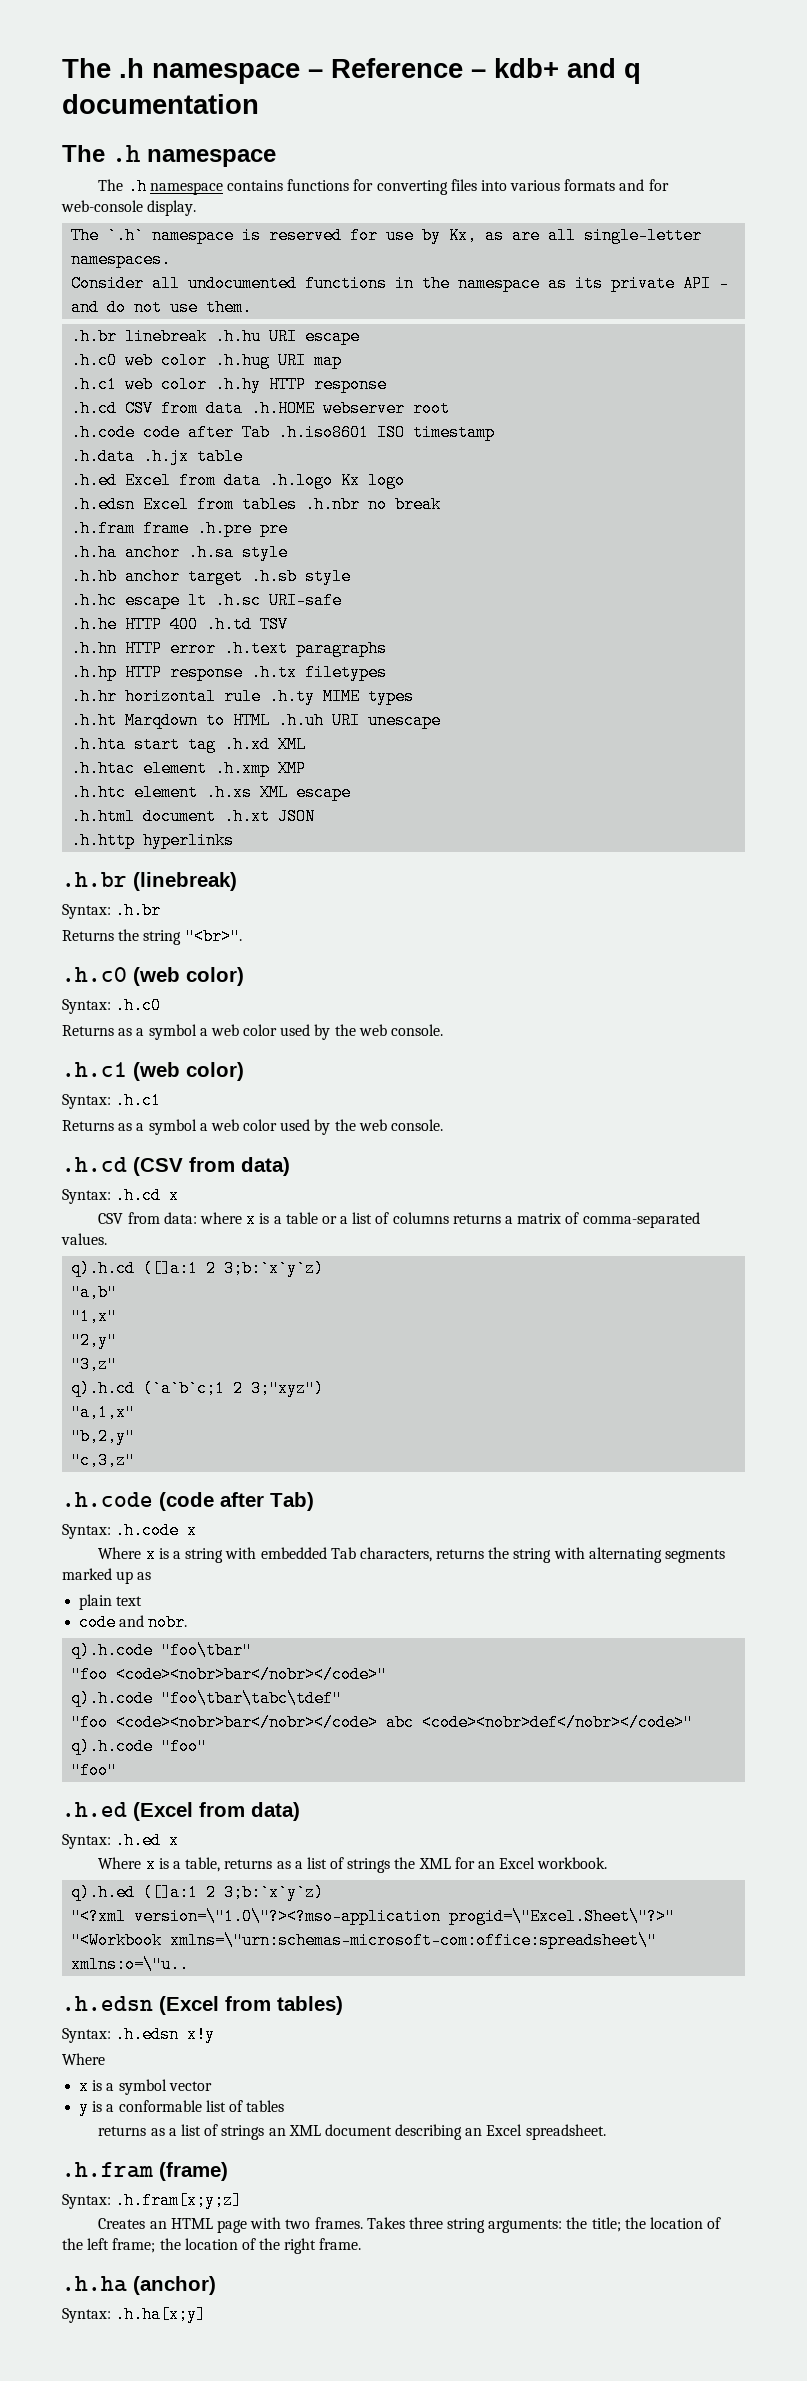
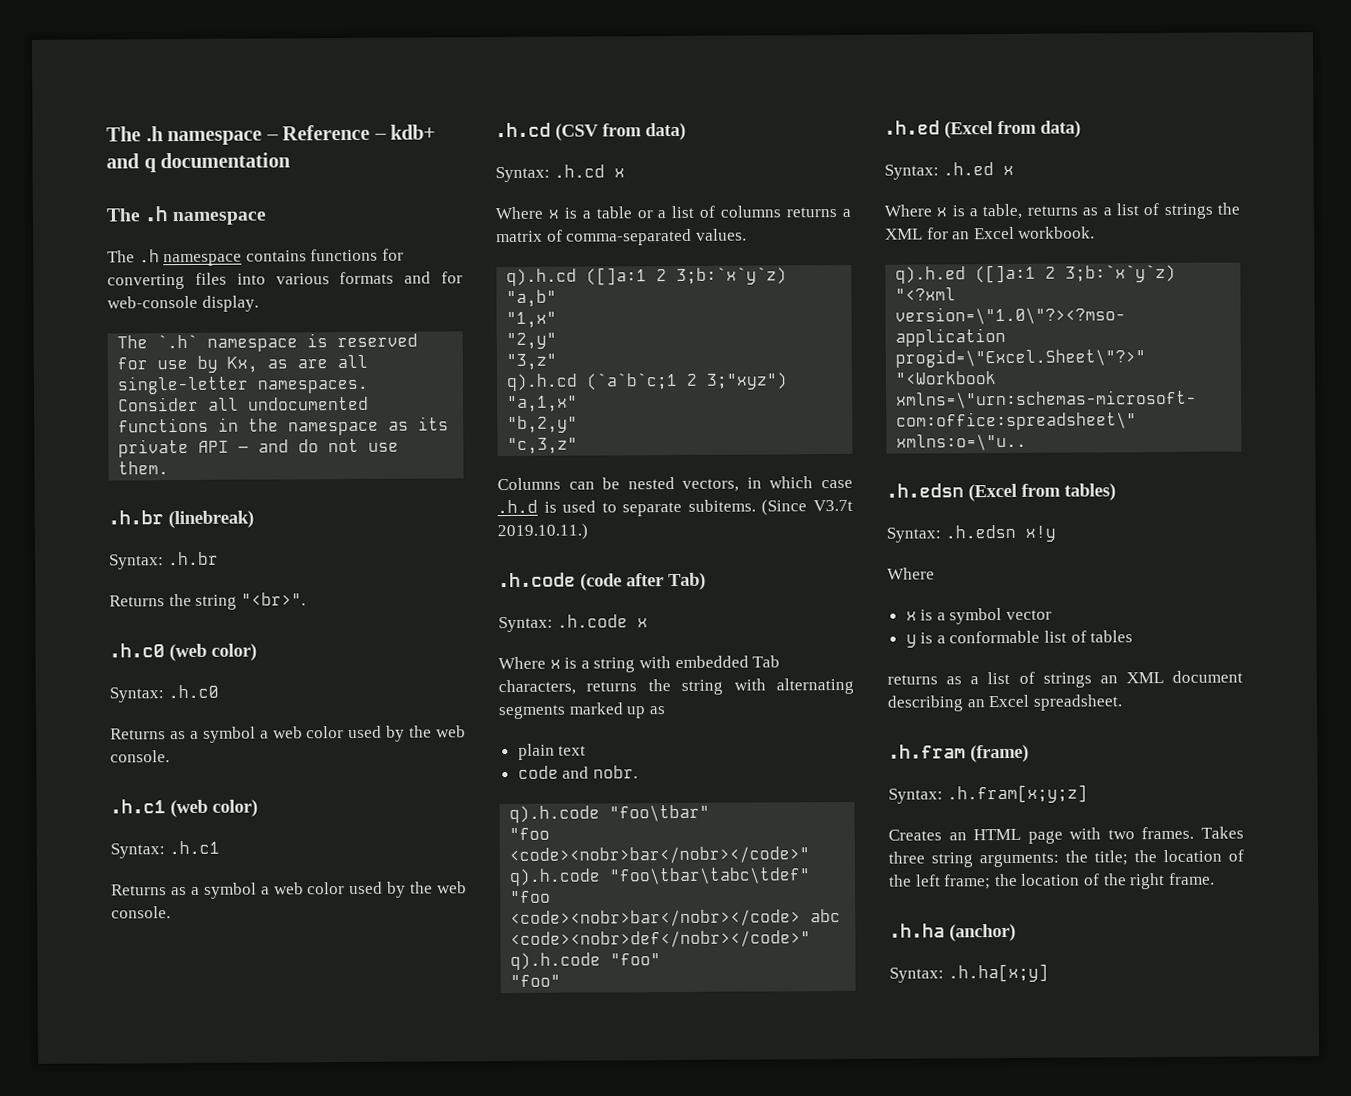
- .h.br linebreak .h.hu URI escape
- .h.c0 web color .h.hug URI map
- .h.c1 web color .h.hy HTTP response
- .h.cd CSV from data .h.HOME webserver root
- .h.code code after Tab .h.iso8601 ISO timestamp
- .h.data .h.jx table
- .h.ed Excel from data .h.logo Kx logo
- .h.edsn Excel from tables .h.nbr no break
- .h.fram frame .h.pre pre
- .h.ha anchor .h.sa style
- .h.hb anchor target .h.sb style
- .h.hc escape lt .h.sc URI-safe
- .h.he HTTP 400 .h.td TSV
- .h.hn HTTP error .h.text paragraphs
- .h.hp HTTP response .h.tx filetypes
- .h.hr horizontal rule .h.ty MIME types
- .h.ht Marqdown to HTML .h.uh URI unescape
- .h.hta start tag .h.xd XML
- .h.htac element .h.xmp XMP
- .h.htc element .h.xs XML escape
- .h.html document .h.xt JSON
- .h.http hyperlinks
- CSV from data: where x is a table or a list of columns returns a matrix of comma-separated values.
+ Where x is a table or a list of columns returns a matrix of comma-separated values.
+ Columns can be nested vectors, in which case .h.d is used to separate subitems. (Since V3.7t 2019.10.11.)

